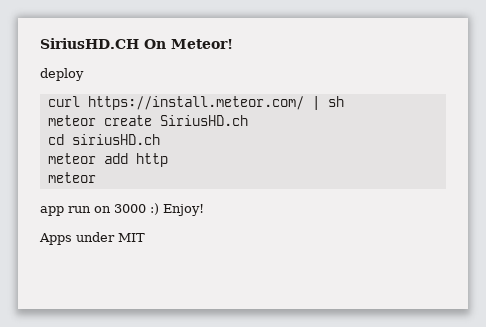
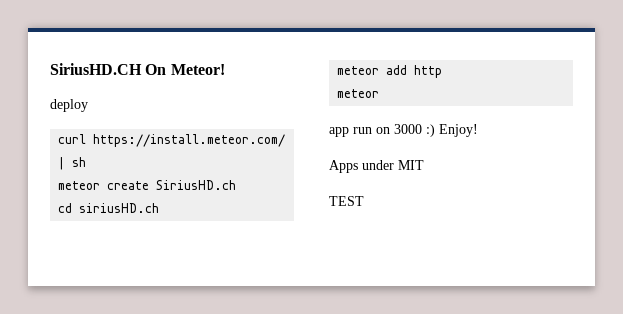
+ TEST

